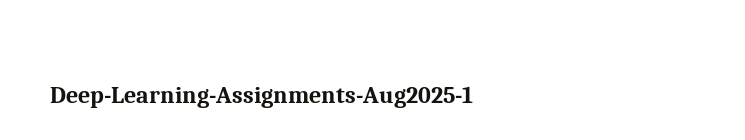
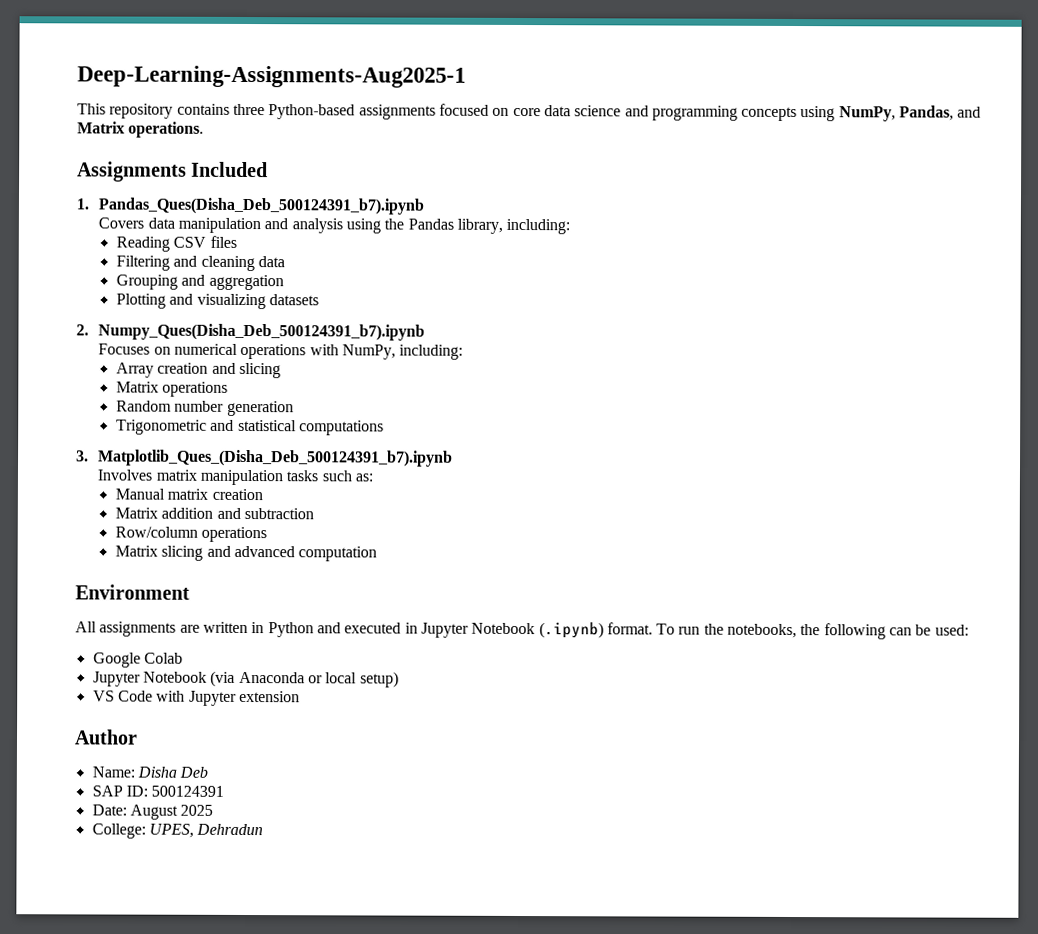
+ This repository contains three Python-based assignments focused on core data science and programming concepts using NumPy, Pandas, and Matrix operations.
+ Assignments Included
+ 1. Pandas_Ques(Disha_Deb_500124391_b7).ipynb
+ Covers data manipulation and analysis using the Pandas library, including:
+ Reading CSV files
+ Filtering and cleaning data
+ Grouping and aggregation
+ Plotting and visualizing datasets
+ 2. Numpy_Ques(Disha_Deb_500124391_b7).ipynb
+ Focuses on numerical operations with NumPy, including:
+ Array creation and slicing
+ Matrix operations
+ Random number generation
+ Trigonometric and statistical computations
+ 3. Matplotlib_Ques_(Disha_Deb_500124391_b7).ipynb
+ Involves matrix manipulation tasks such as:
+ Manual matrix creation
+ Matrix addition and subtraction
+ Row/column operations
+ Matrix slicing and advanced computation
+ Environment
+ All assignments are written in Python and executed in Jupyter Notebook (.ipynb) format. To run the notebooks, the following can be used:
+ Google Colab
+ Jupyter Notebook (via Anaconda or local setup)
+ VS Code with Jupyter extension
+ Author
+ Name: Disha Deb
+ SAP ID: 500124391
+ Date: August 2025
+ College: UPES, Dehradun

